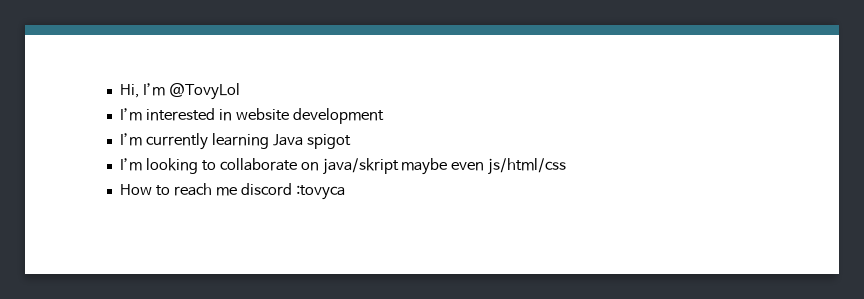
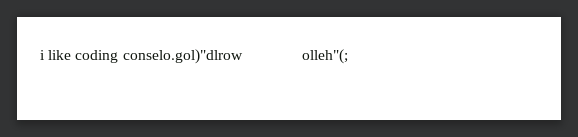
- Hi, I’m @TovyLol
- I’m interested in website development
- I’m currently learning Java spigot
- I’m looking to collaborate on java/skript maybe even js/html/css
- How to reach me discord :tovyca
+ i like coding conselo.gol)"dlrow olleh"(;

